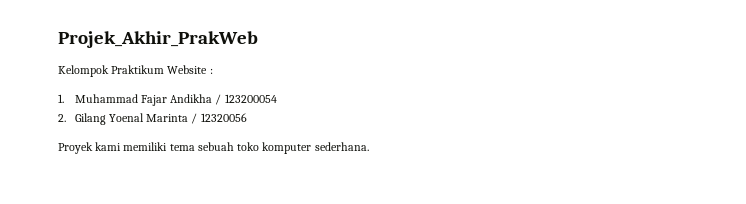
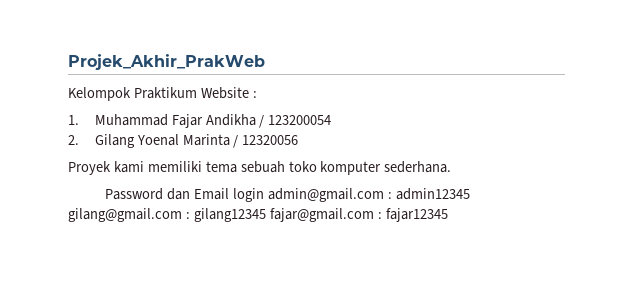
+ Password dan Email login admin@gmail.com : admin12345 gilang@gmail.com : gilang12345 fajar@gmail.com : fajar12345

